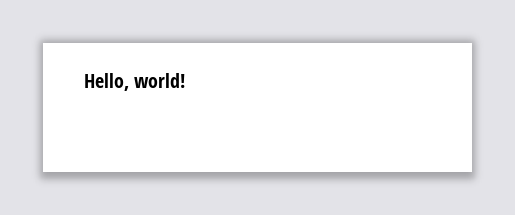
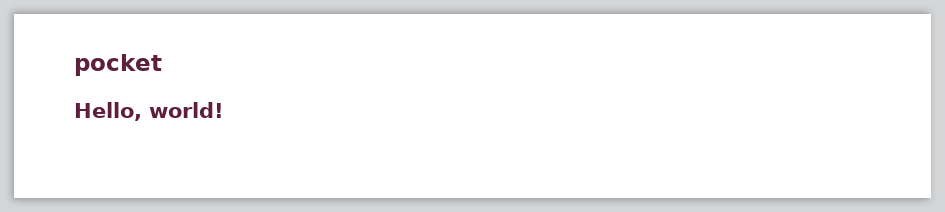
+ pocket

